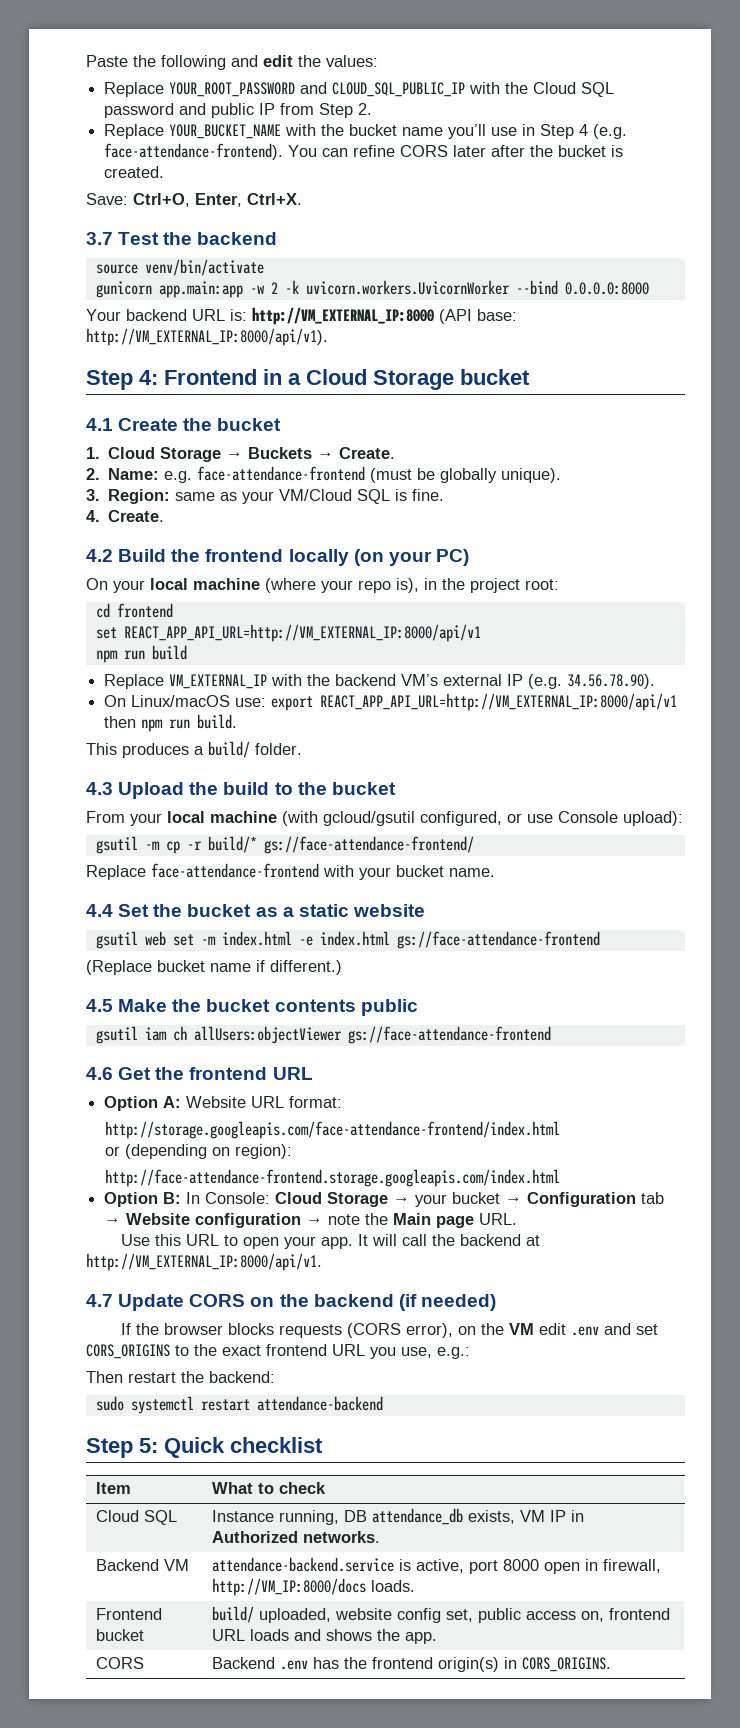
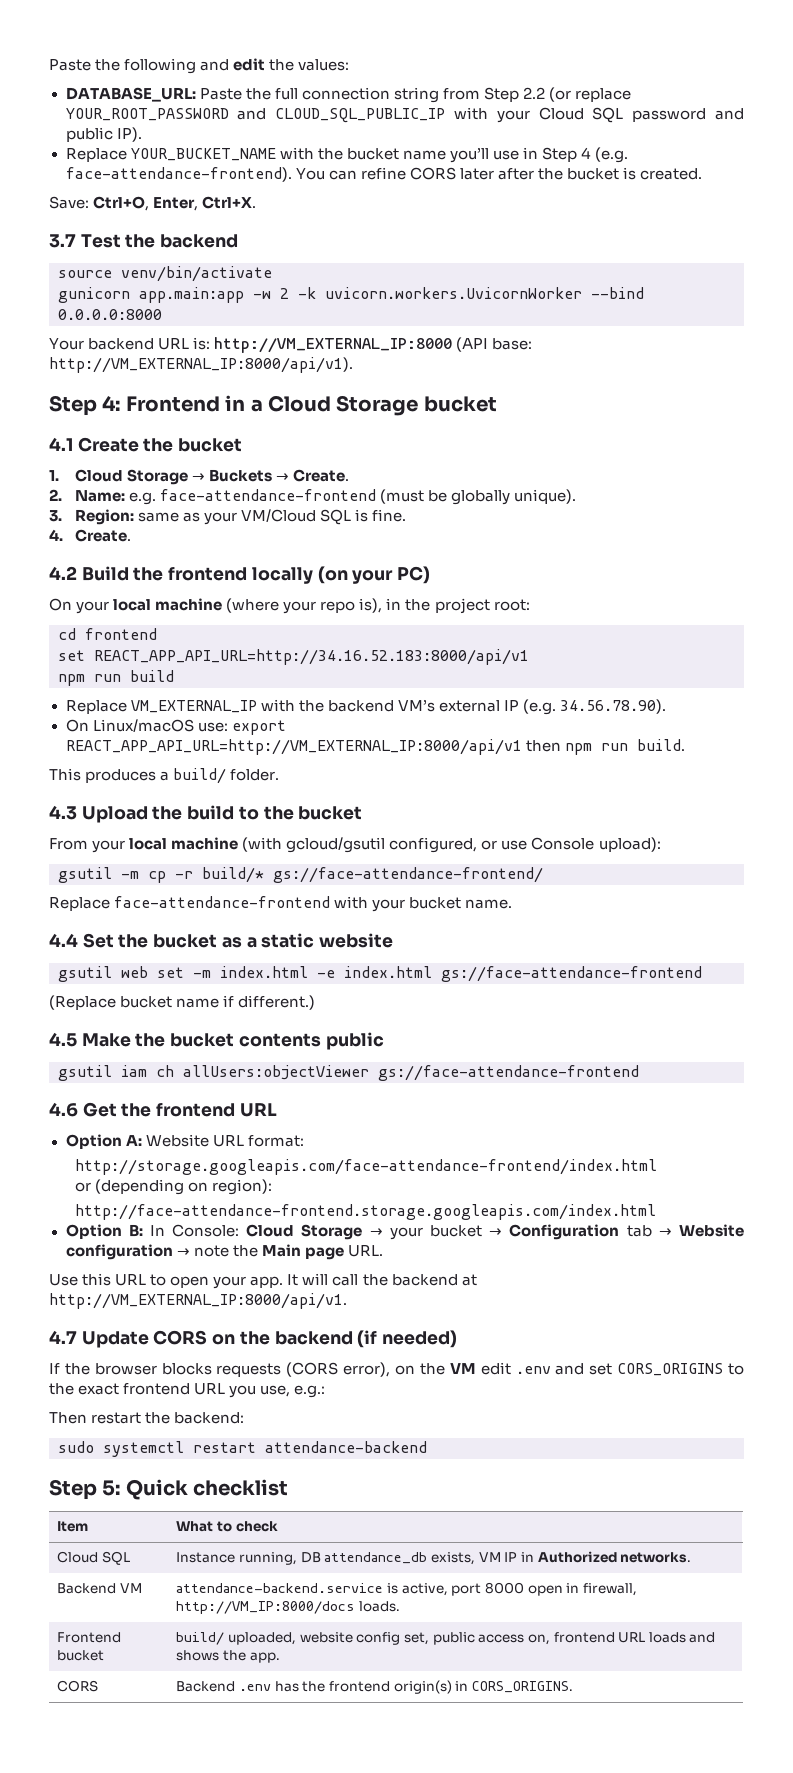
- Replace YOUR_ROOT_PASSWORD and CLOUD_SQL_PUBLIC_IP with the Cloud SQL password and public IP from Step 2.
+ DATABASE_URL: Paste the full connection string from Step 2.2 (or replace YOUR_ROOT_PASSWORD and CLOUD_SQL_PUBLIC_IP with your Cloud SQL password and public IP).
- set REACT_APP_API_URL=http://VM_EXTERNAL_IP:8000/api/v1
+ set REACT_APP_API_URL=http://34.16.52.183:8000/api/v1

